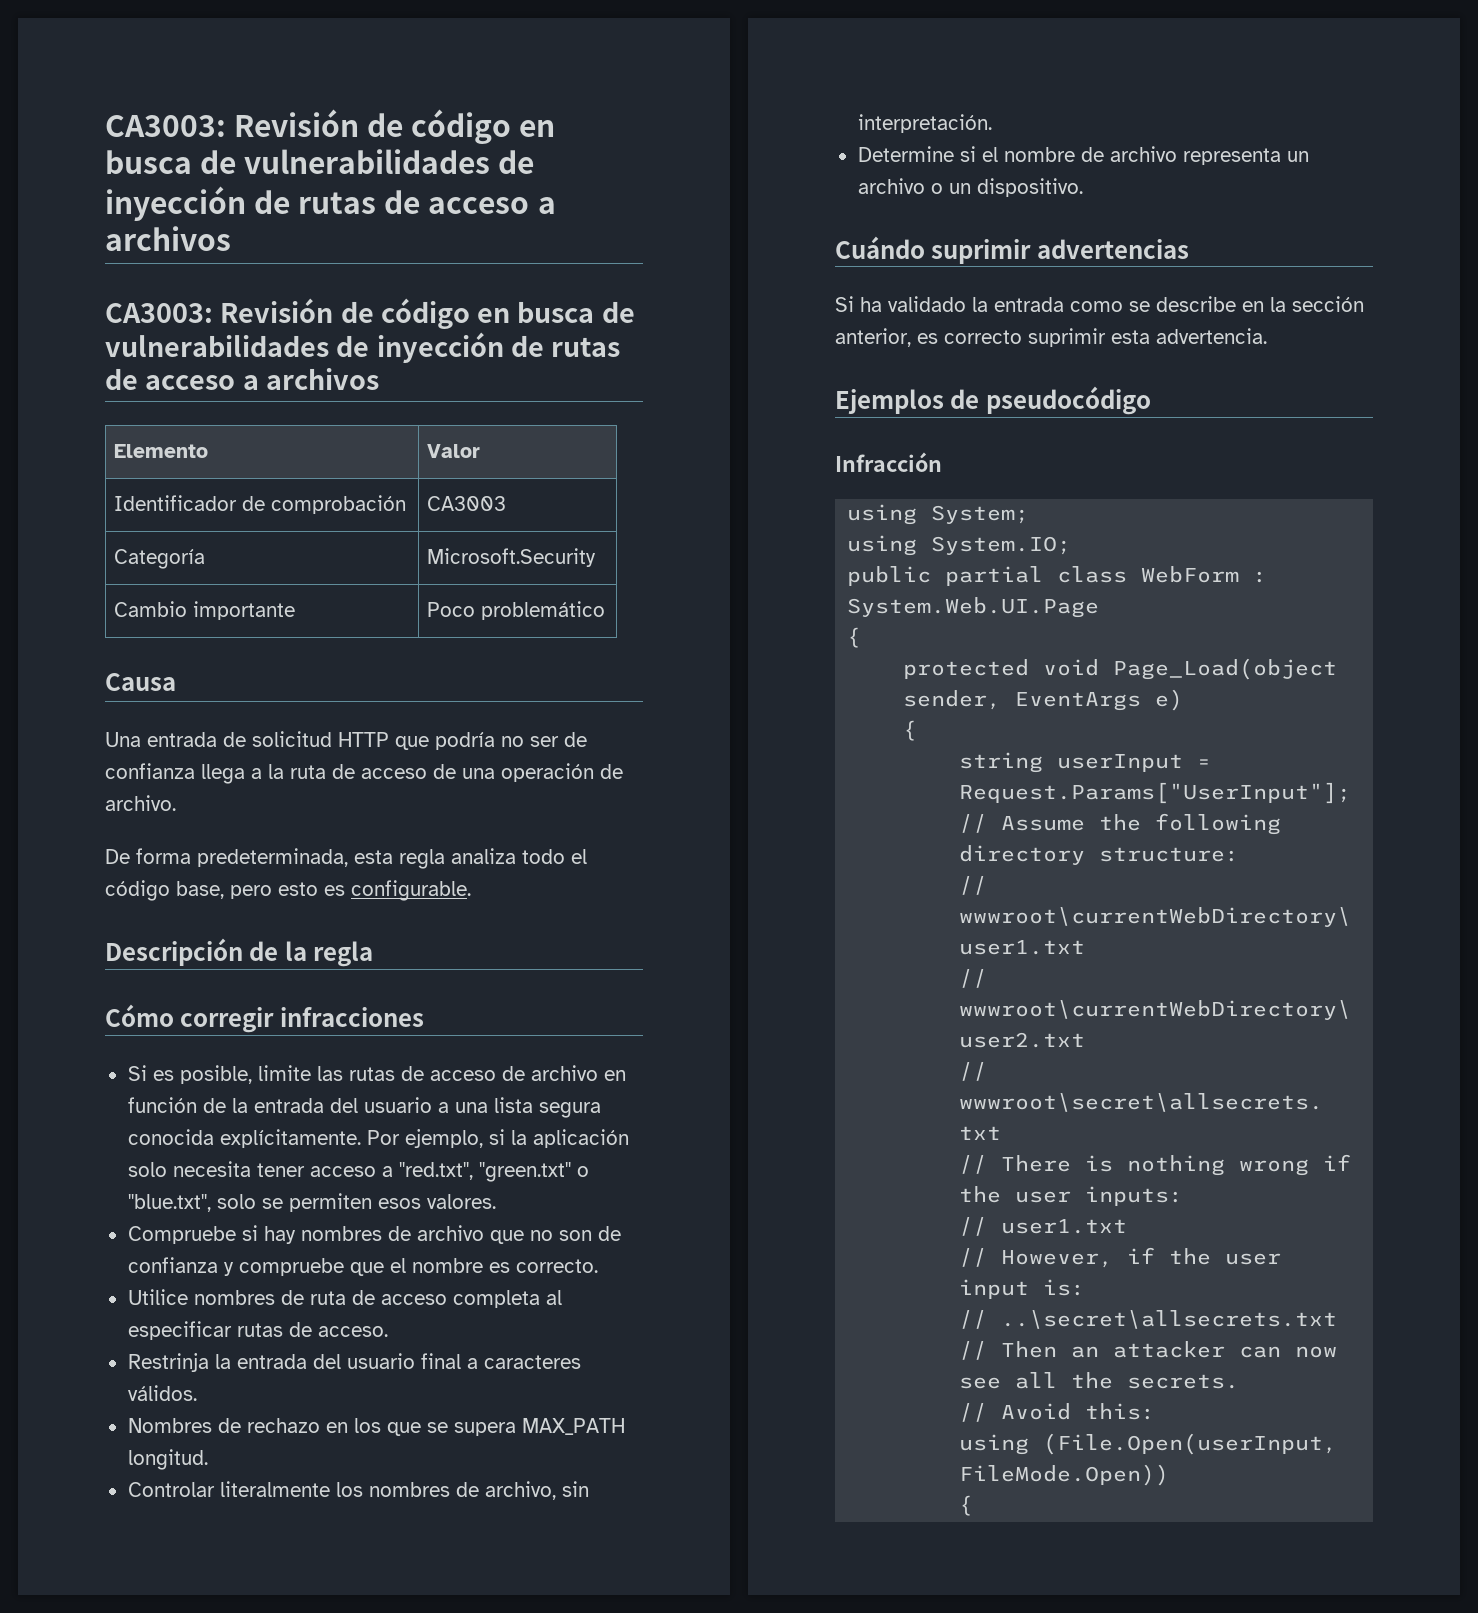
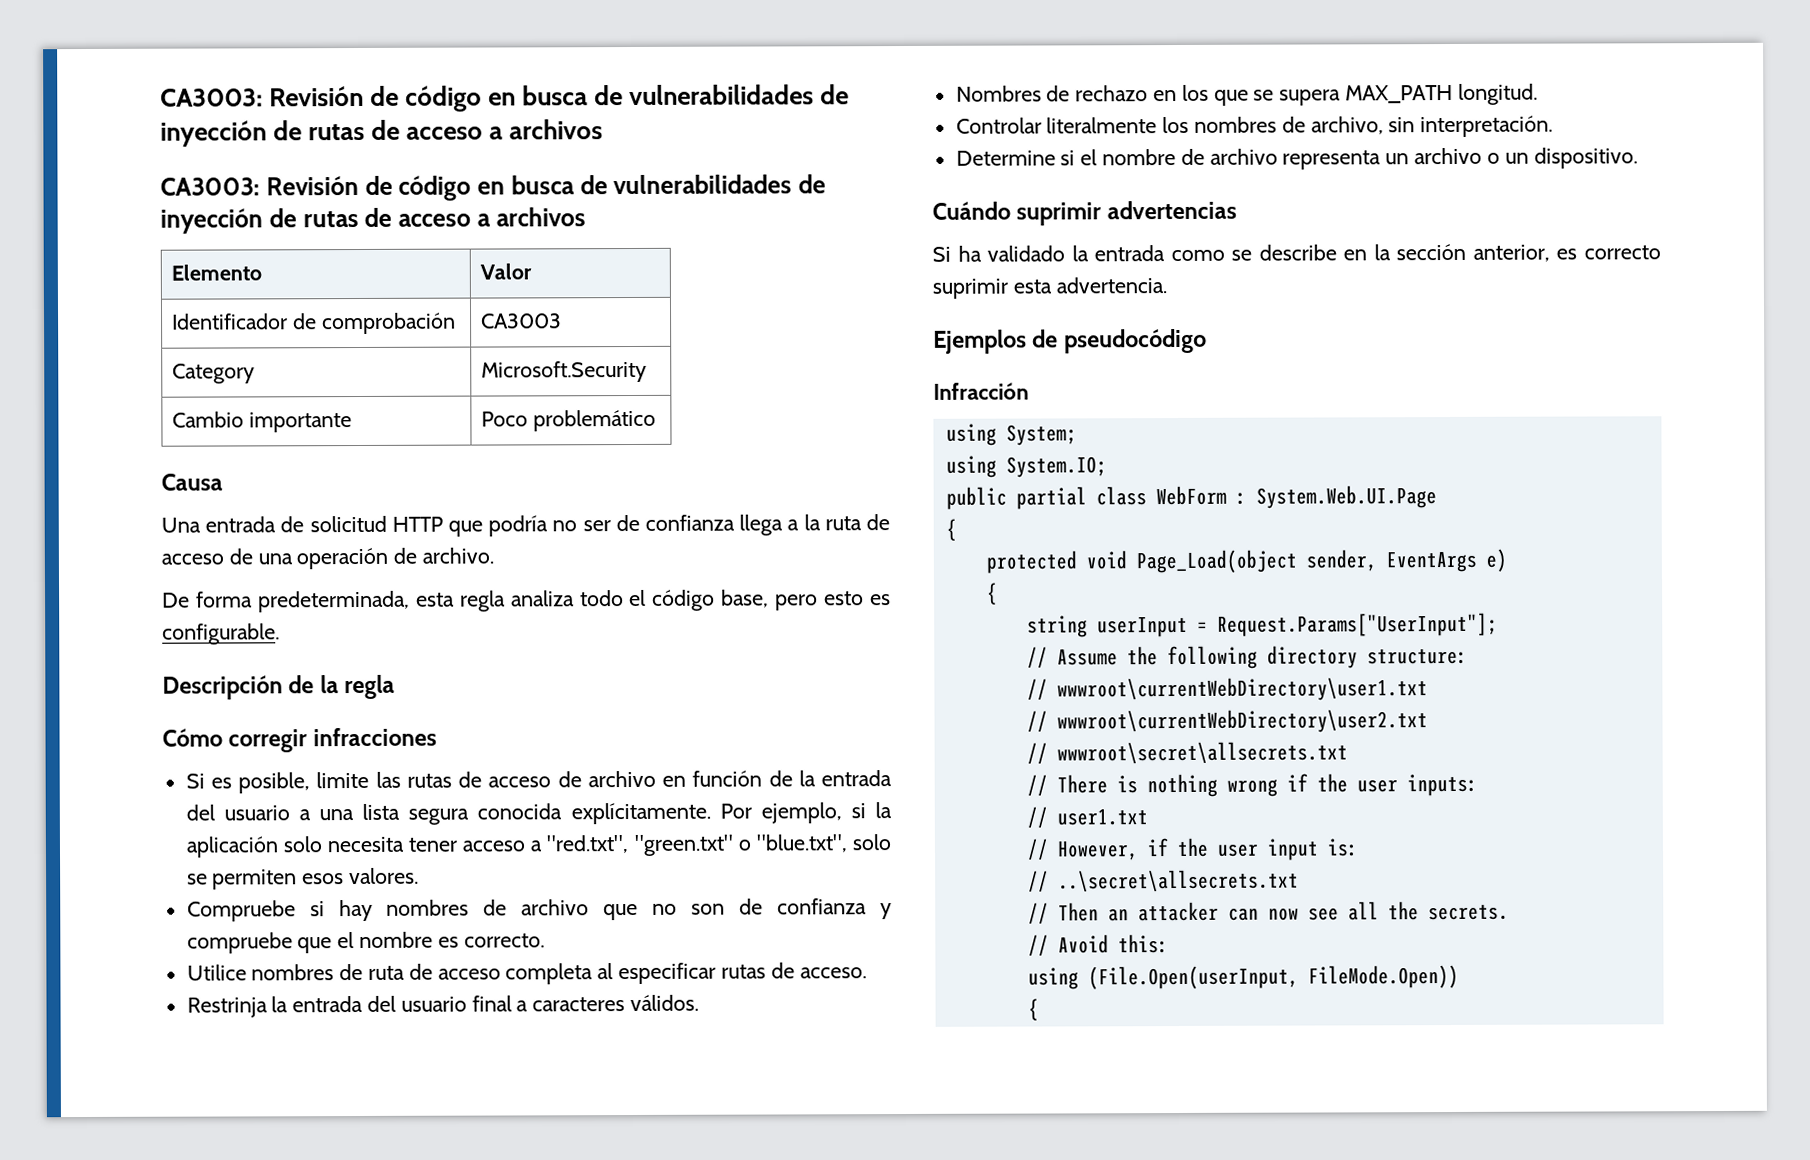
- Categoría | Microsoft.Security
+ Category | Microsoft.Security

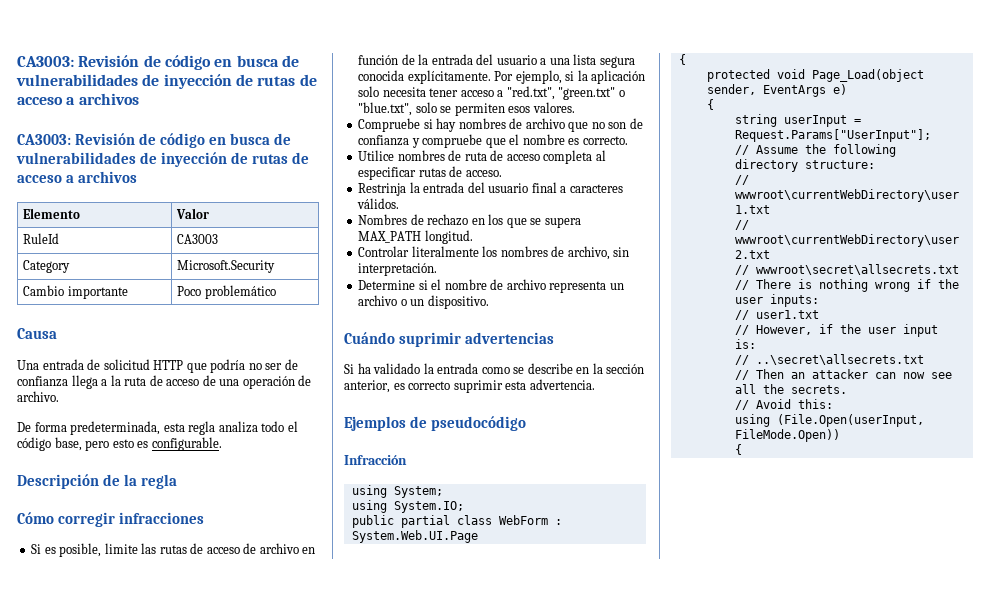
- Identificador de comprobación | CA3003
+ RuleId | CA3003

